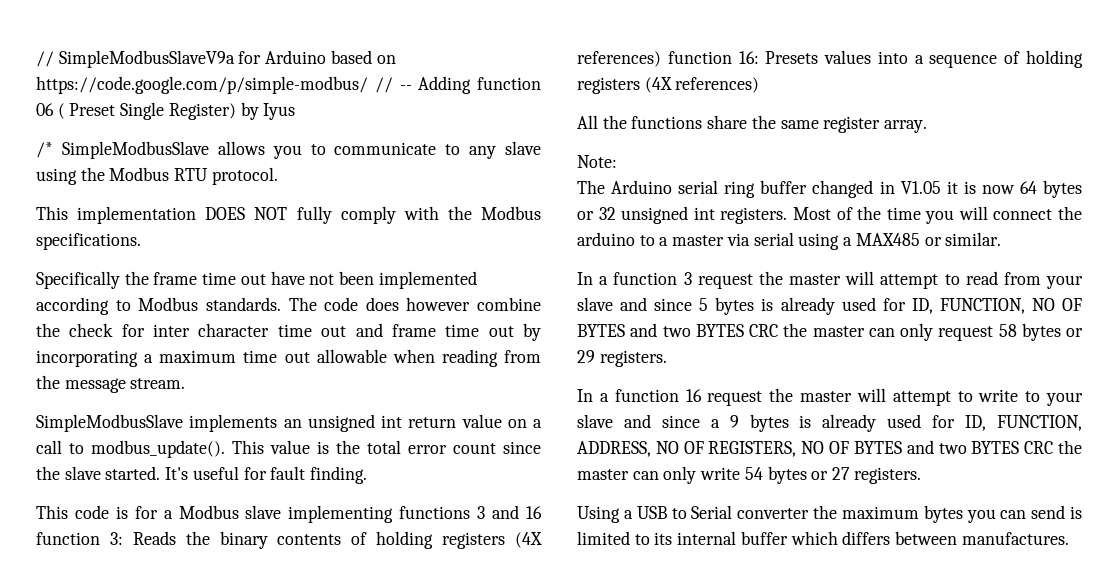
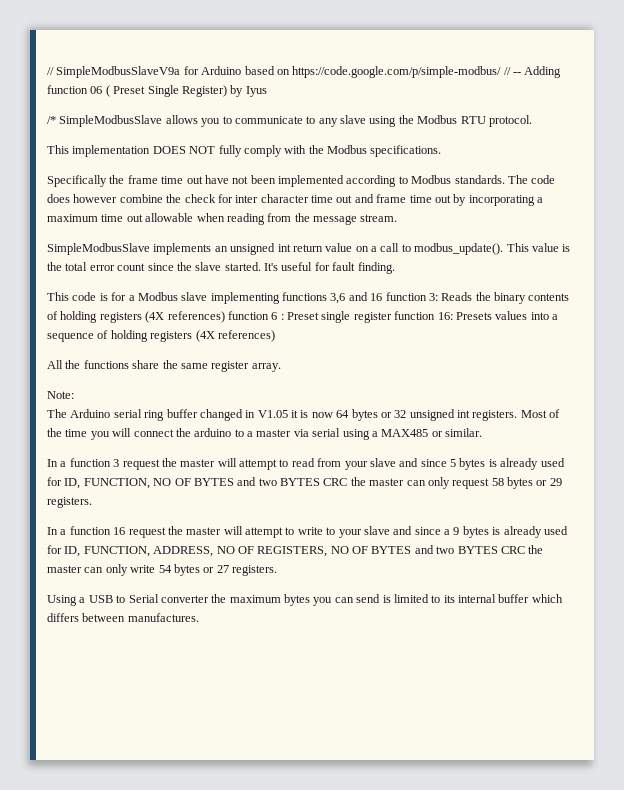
- This code is for a Modbus slave implementing functions 3 and 16 function 3: Reads the binary contents of holding registers (4X references) function 16: Presets values into a sequence of holding registers (4X references)
+ This code is for a Modbus slave implementing functions 3,6 and 16 function 3: Reads the binary contents of holding registers (4X references) function 6 : Preset single register function 16: Presets values into a sequence of holding registers (4X references)

